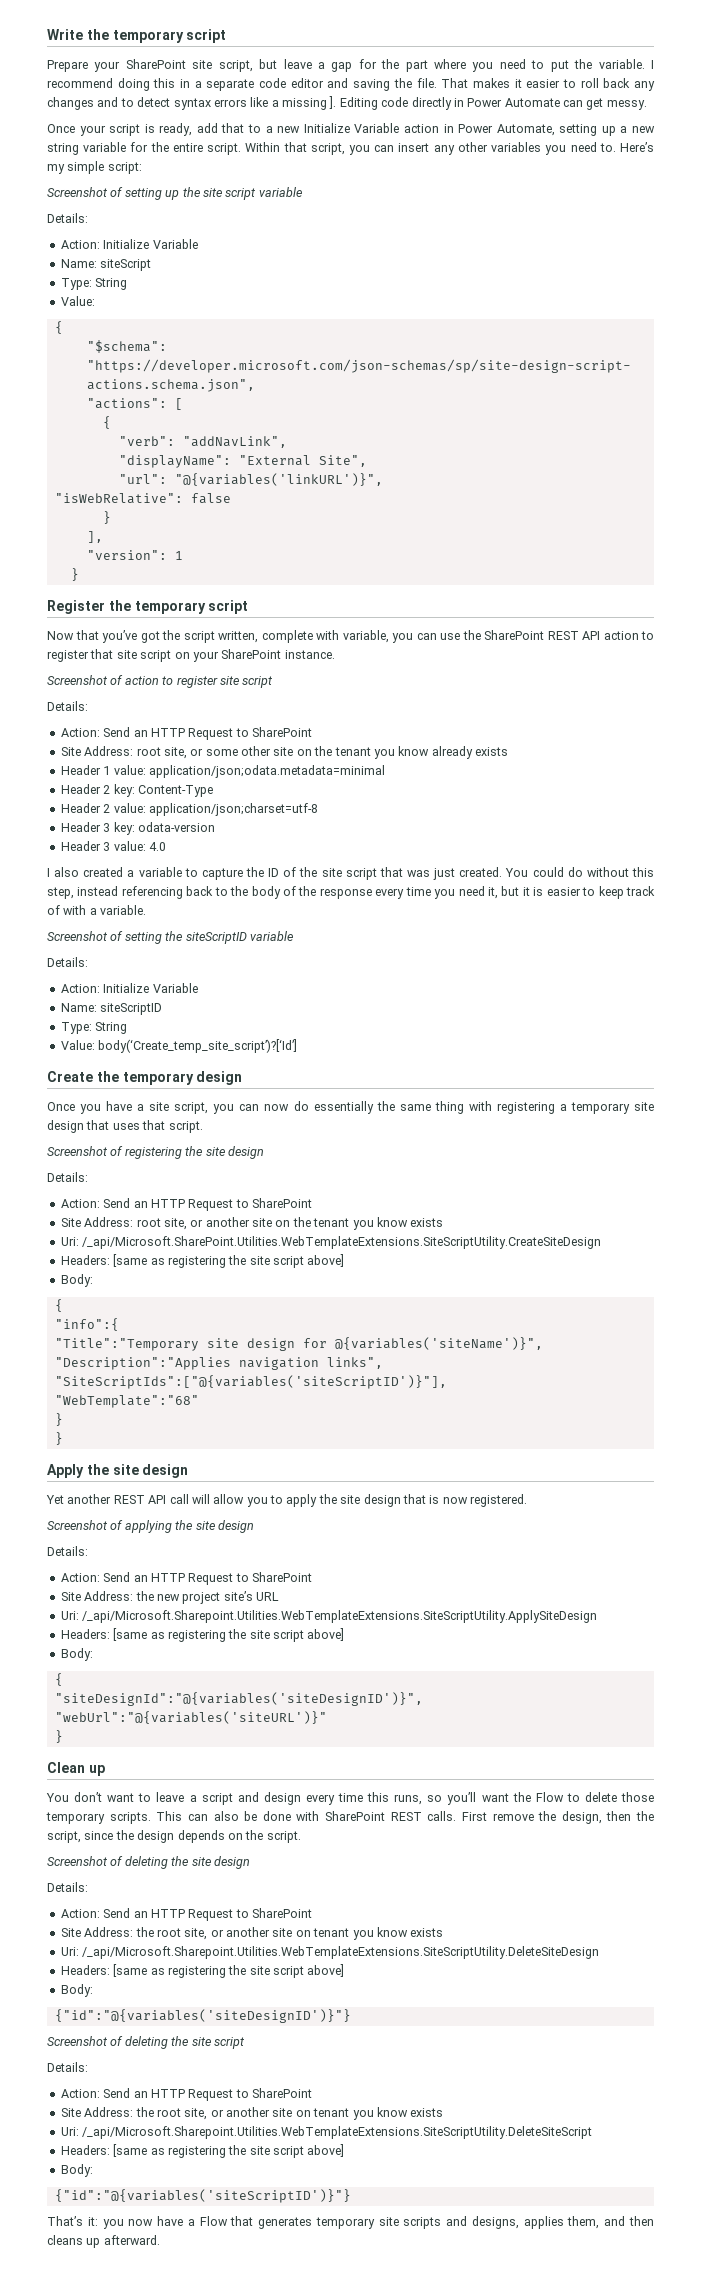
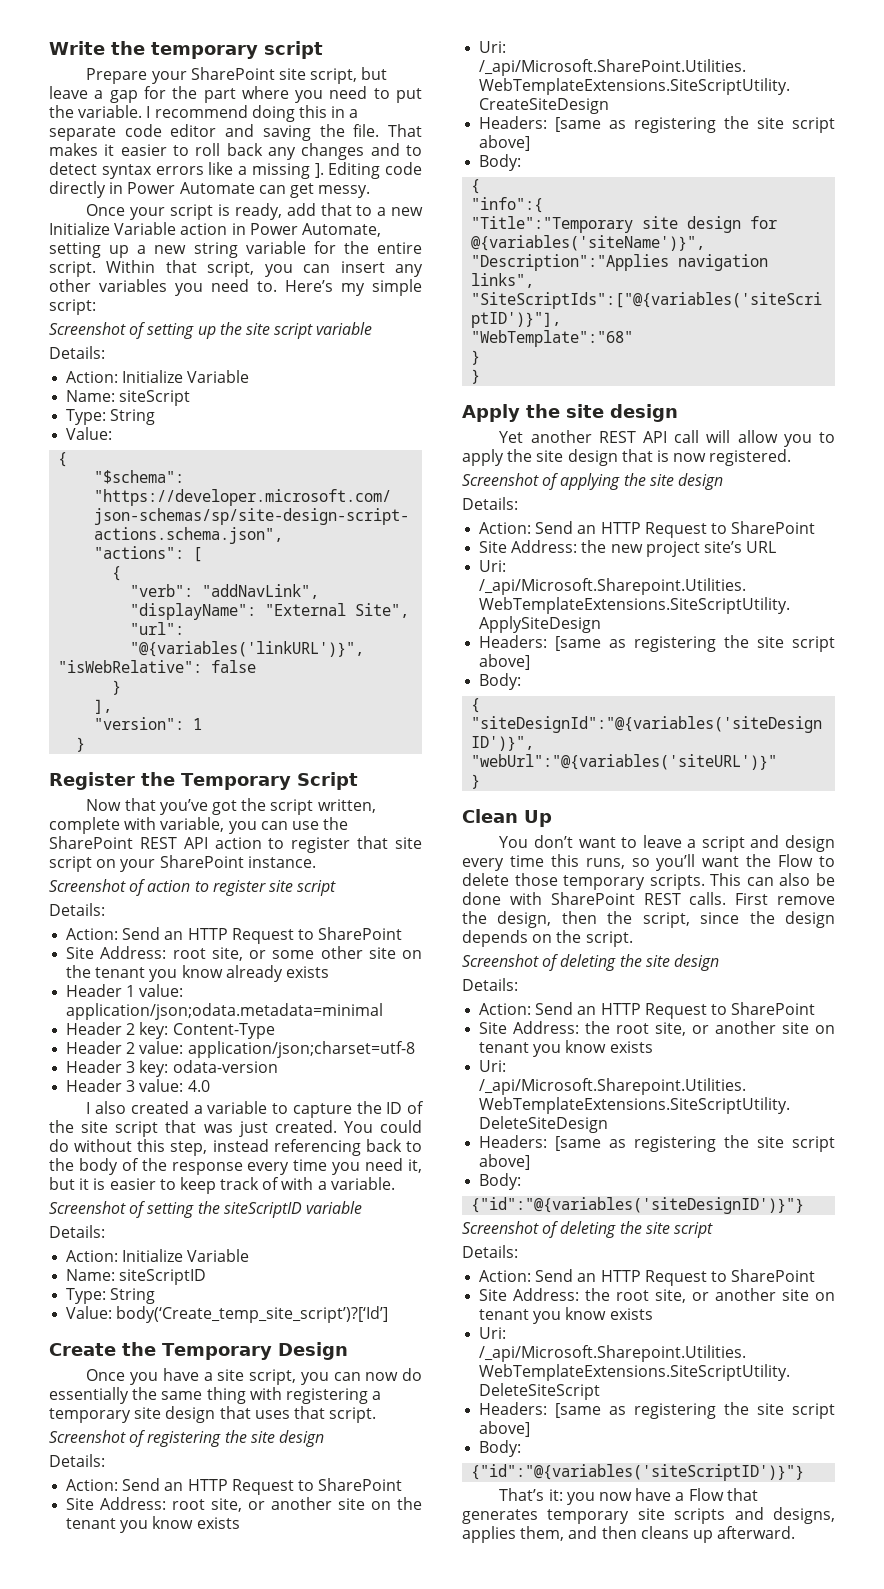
- Register the temporary script
+ Register the Temporary Script
- Create the temporary design
+ Create the Temporary Design
- Clean up
+ Clean Up

